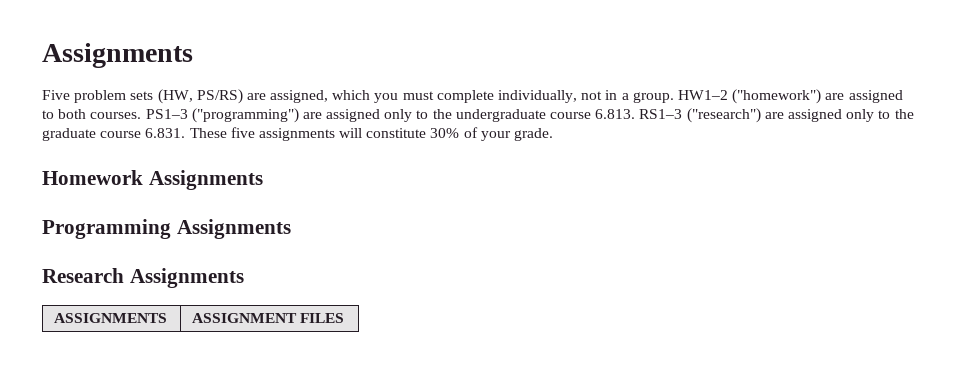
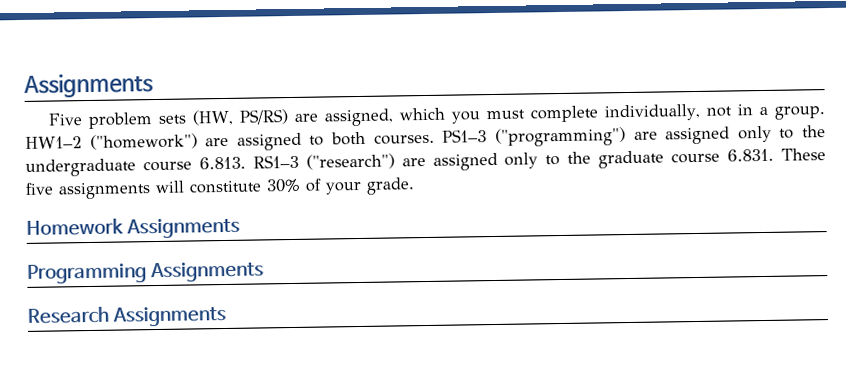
- ASSIGNMENTS | ASSIGNMENT FILES

